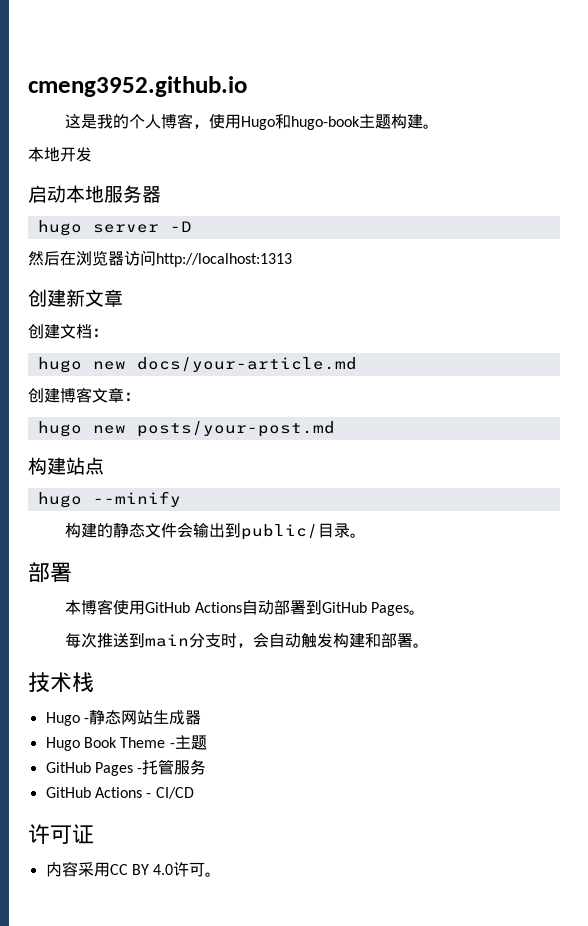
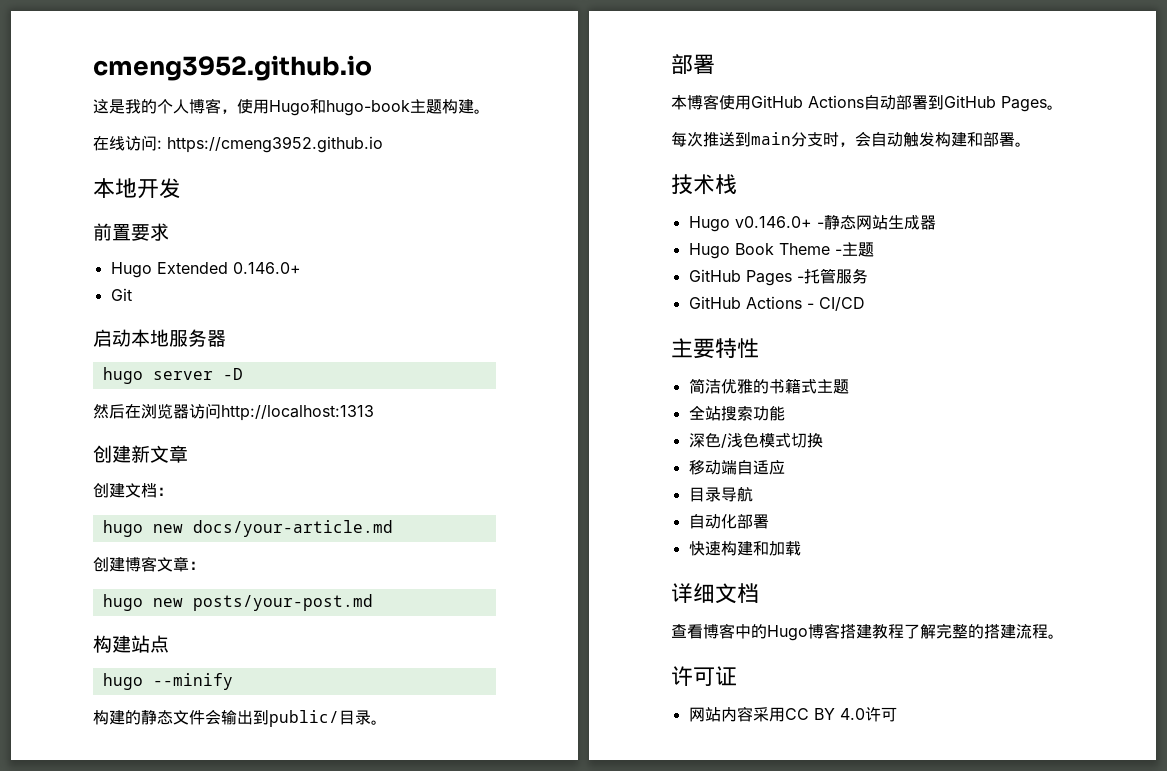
+ 在线访问: https://cmeng3952.github.io
  本地开发
+ 前置要求
+ Hugo Extended 0.146.0+
+ Git
- Hugo -静态网站生成器
+ Hugo v0.146.0+ -静态网站生成器
+ 主要特性
+ 简洁优雅的书籍式主题
+ 全站搜索功能
+ 深色/浅色模式切换
+ 移动端自适应
+ 目录导航
+ 自动化部署
+ 快速构建和加载
+ 详细文档
+ 查看博客中的Hugo博客搭建教程了解完整的搭建流程。
- 内容采用CC BY 4.0许可。
+ 网站内容采用CC BY 4.0许可

